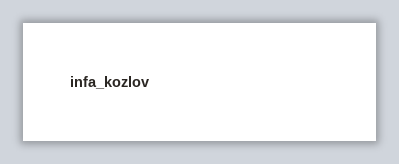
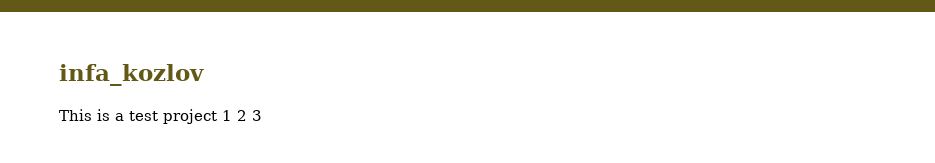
+ This is a test project 1 2 3

